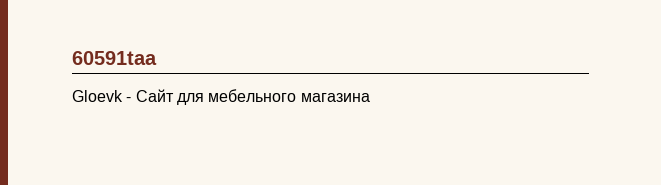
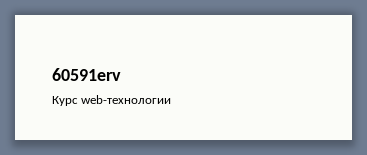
- 60591taa
- Gloevk - Сайт для мебельного магазина
+ 60591erv
+ Курс web-технологии

